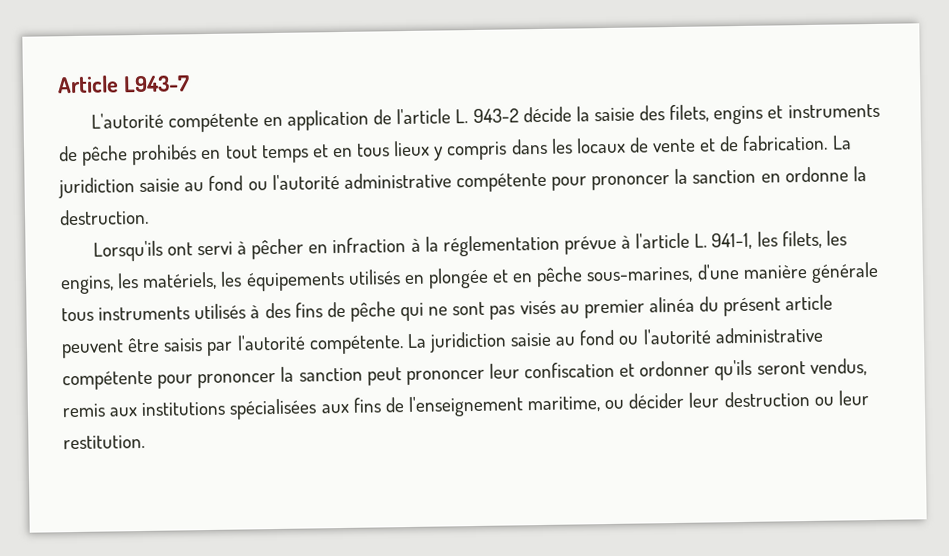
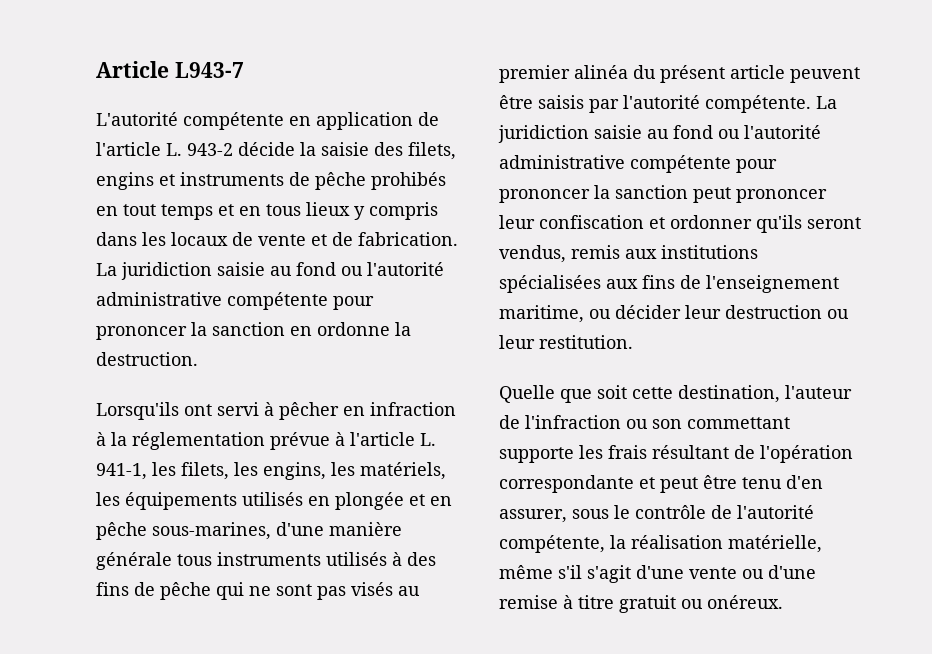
+ Quelle que soit cette destination, l'auteur de l'infraction ou son commettant supporte les frais résultant de l'opération correspondante et peut être tenu d'en assurer, sous le contrôle de l'autorité compétente, la réalisation matérielle, même s'il s'agit d'une vente ou d'une remise à titre gratuit ou onéreux.

